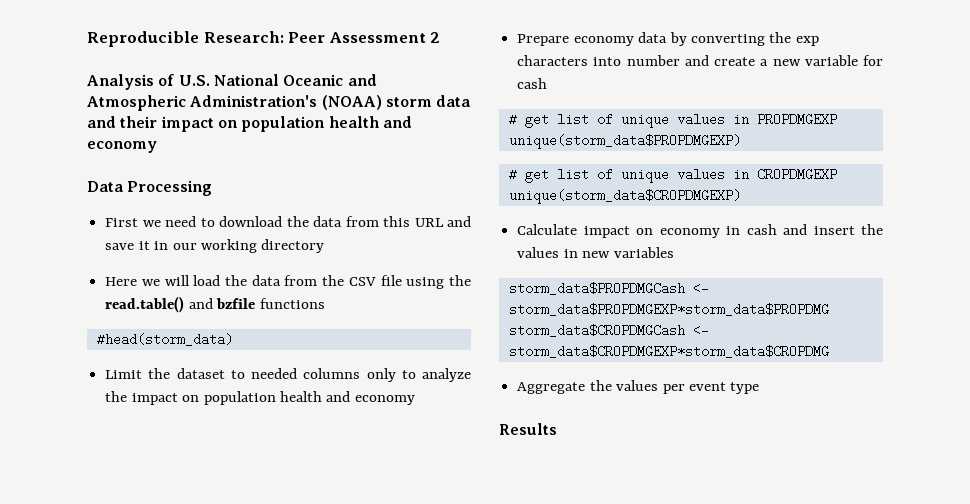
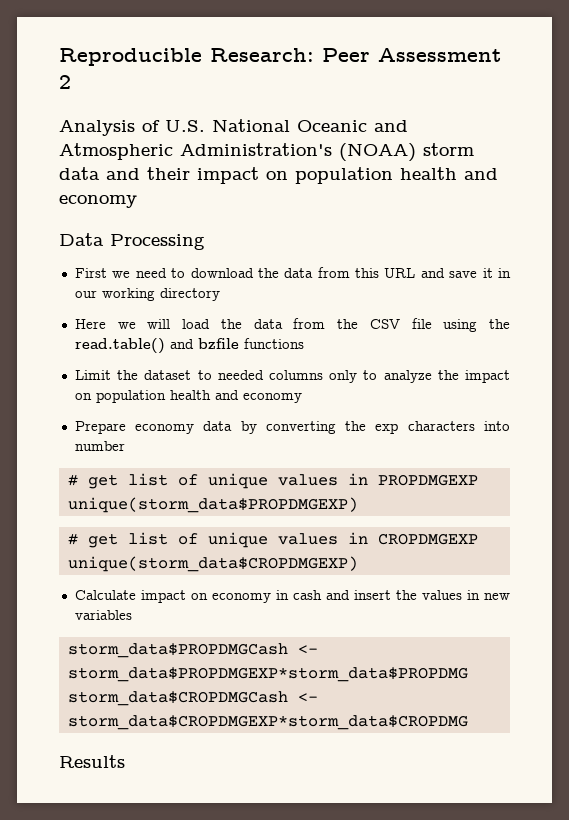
- #head(storm_data)
- Prepare economy data by converting the exp characters into number and create a new variable for cash
+ Prepare economy data by converting the exp characters into number
- Aggregate the values per event type

